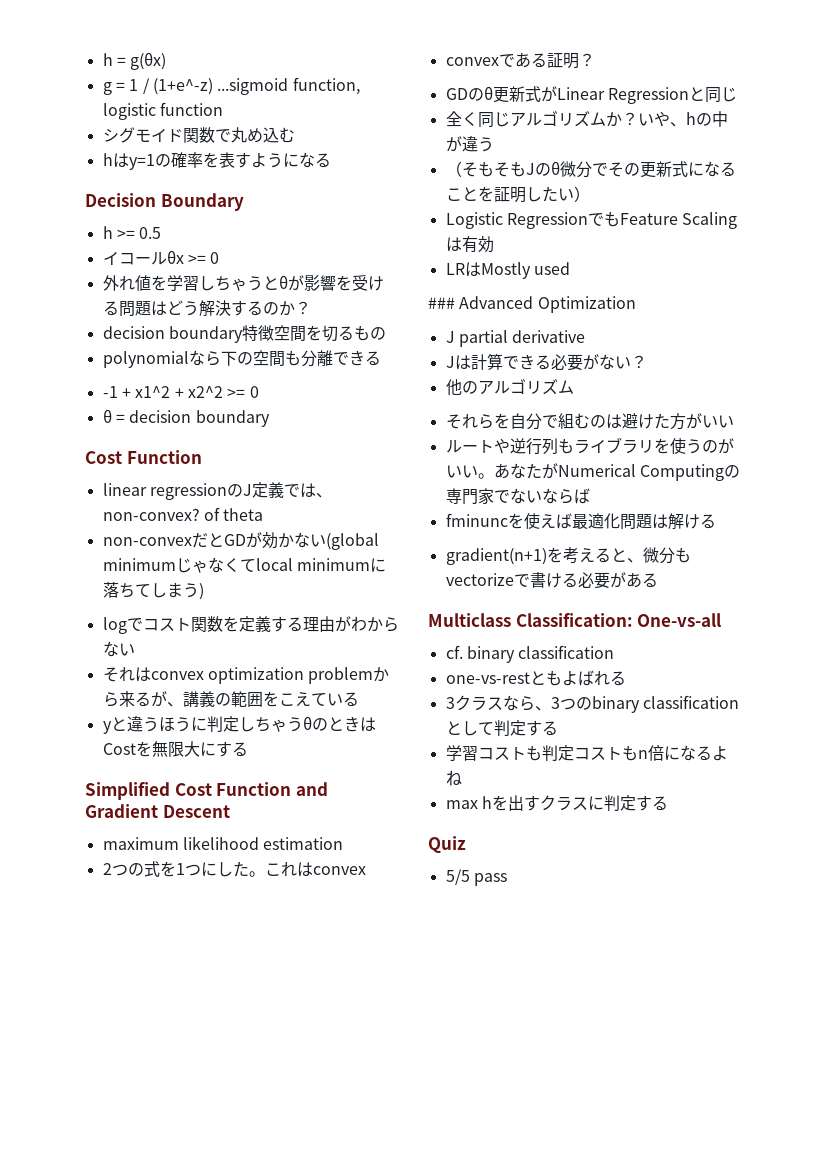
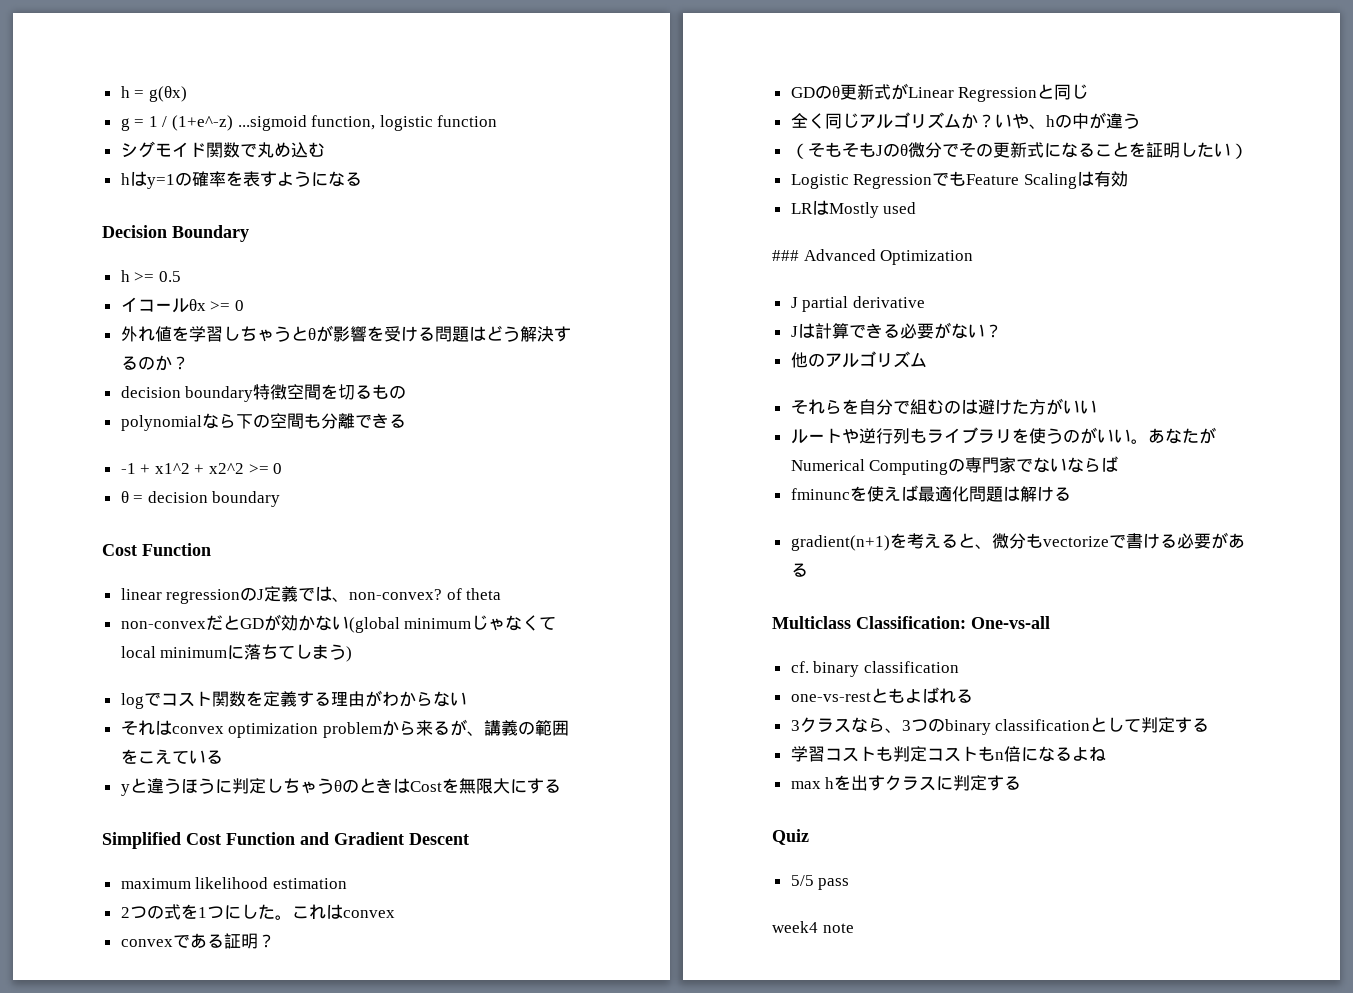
+ week4 note

